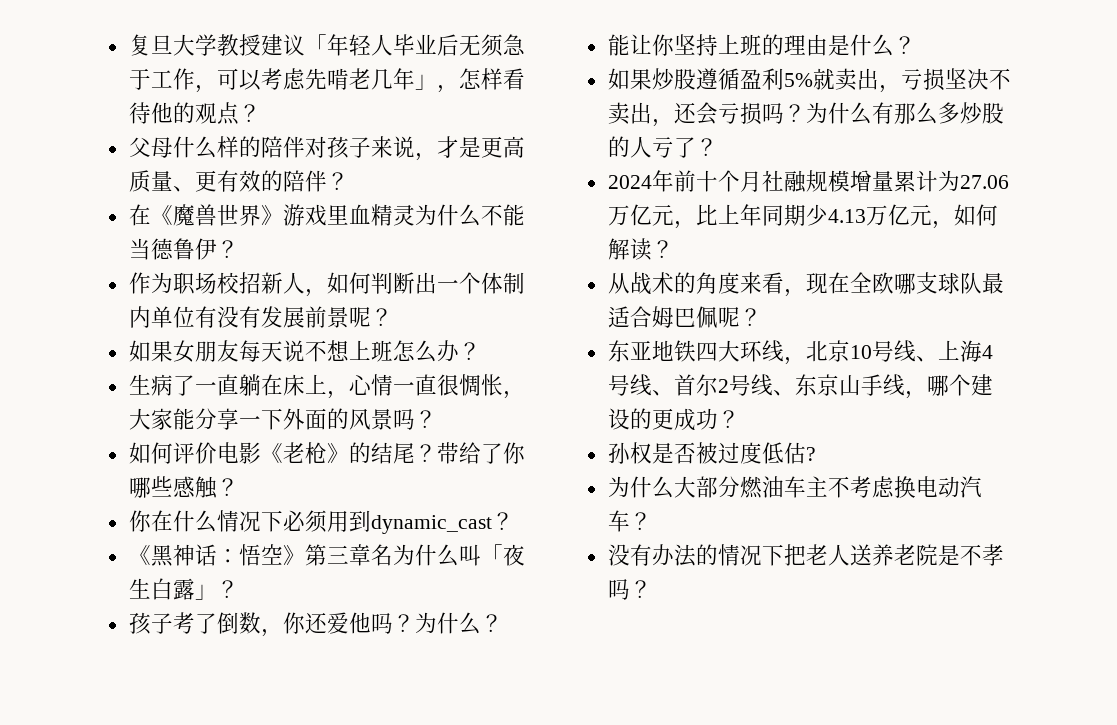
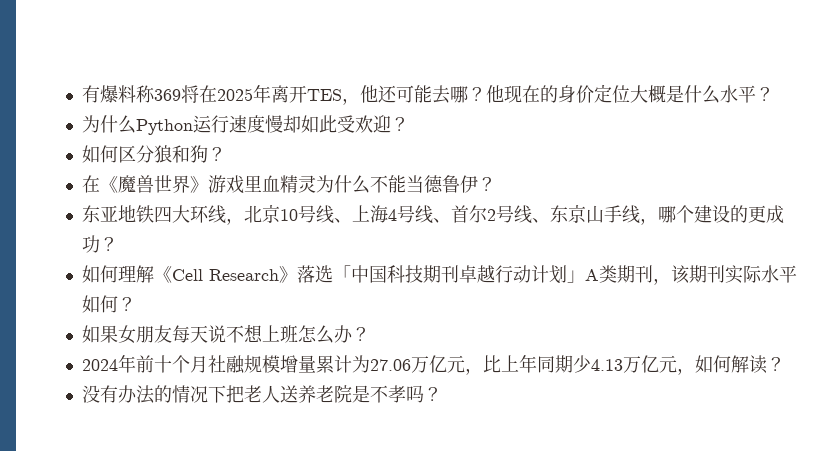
- 复旦大学教授建议「年轻人毕业后无须急于工作，可以考虑先啃老几年」，怎样看待他的观点？
- 父母什么样的陪伴对孩子来说，才是更高质量、更有效的陪伴？
+ 有爆料称369将在2025年离开TES，他还可能去哪？他现在的身价定位大概是什么水平？
+ 为什么Python运行速度慢却如此受欢迎？
+ 如何区分狼和狗？
- 作为职场校招新人，如何判断出一个体制内单位有没有发展前景呢？
- 如果女朋友每天说不想上班怎么办？
- 生病了一直躺在床上，心情一直很惆怅，大家能分享一下外面的风景吗？
- 如何评价电影《老枪》的结尾？带给了你哪些感触？
- 你在什么情况下必须用到dynamic_cast？
- 《黑神话：悟空》第三章名为什么叫「夜生白露」？
- 孩子考了倒数，你还爱他吗？为什么？
- 能让你坚持上班的理由是什么？
- 如果炒股遵循盈利5%就卖出，亏损坚决不卖出，还会亏损吗？为什么有那么多炒股的人亏了？
- 2024年前十个月社融规模增量累计为27.06万亿元，比上年同期少4.13万亿元，如何解读？
- 从战术的角度来看，现在全欧哪支球队最适合姆巴佩呢？
- 孙权是否被过度低估?
- 为什么大部分燃油车主不考虑换电动汽车？
+ 如何理解《Cell Research》落选「中国科技期刊卓越行动计划」A类期刊，该期刊实际水平如何？
+ 如果女朋友每天说不想上班怎么办？
+ 2024年前十个月社融规模增量累计为27.06万亿元，比上年同期少4.13万亿元，如何解读？

